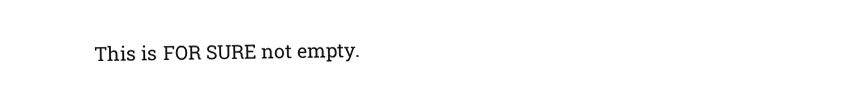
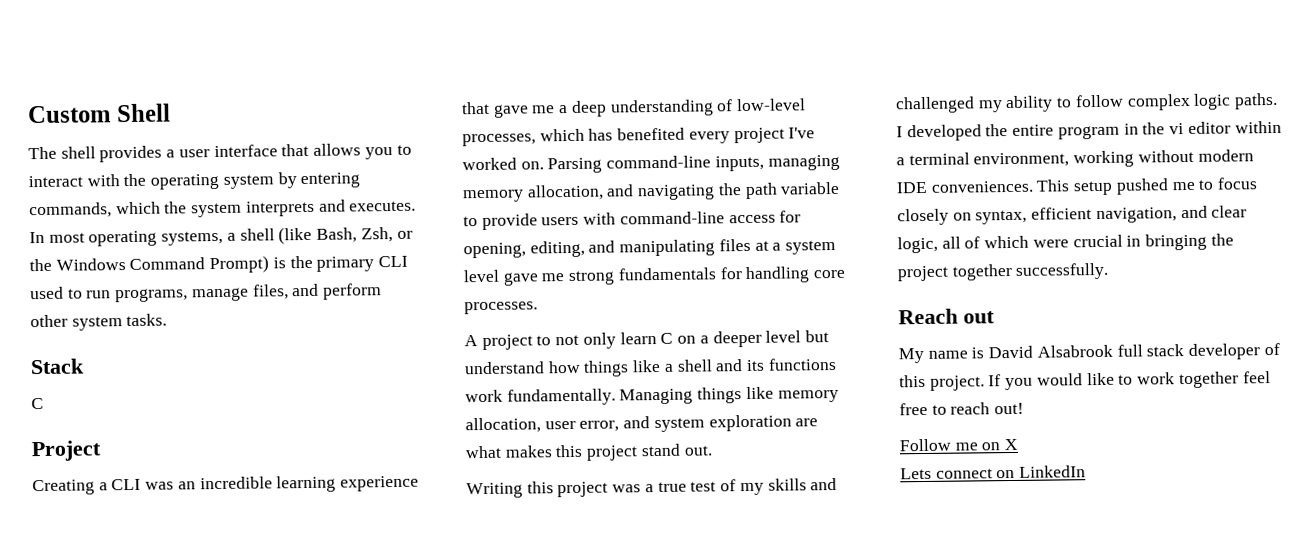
- This is FOR SURE not empty.
+ Custom Shell
+ The shell provides a user interface that allows you to interact with the operating system by entering commands, which the system interprets and executes. In most operating systems, a shell (like Bash, Zsh, or the Windows Command Prompt) is the primary CLI used to run programs, manage files, and perform other system tasks.
+ Stack
+ C
+ Project
+ Creating a CLI was an incredible learning experience that gave me a deep understanding of low-level processes, which has benefited every project I've worked on. Parsing command-line inputs, managing memory allocation, and navigating the path variable to provide users with command-line access for opening, editing, and manipulating files at a system level gave me strong fundamentals for handling core processes.
+ A project to not only learn C on a deeper level but understand how things like a shell and its functions work fundamentally. Managing things like memory allocation, user error, and system exploration are what makes this project stand out.
+ Writing this project was a true test of my skills and challenged my ability to follow complex logic paths. I developed the entire program in the vi editor within a terminal environment, working without modern IDE conveniences. This setup pushed me to focus closely on syntax, efficient navigation, and clear logic, all of which were crucial in bringing the project together successfully.
+ Reach out
+ My name is David Alsabrook full stack developer of this project. If you would like to work together feel free to reach out!
+ Follow me on X
+ Lets connect on LinkedIn

